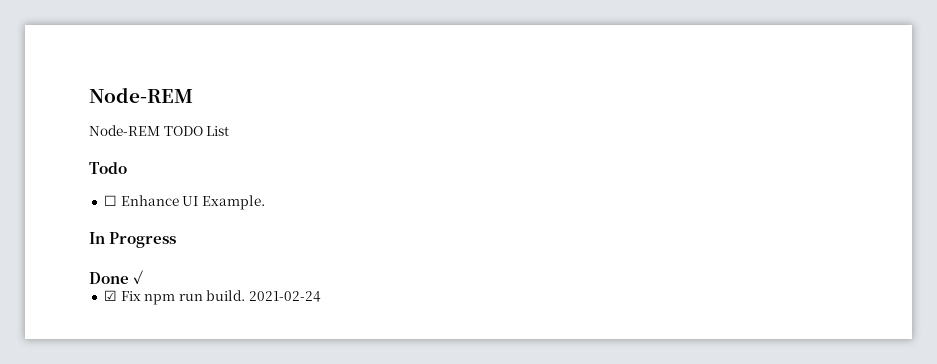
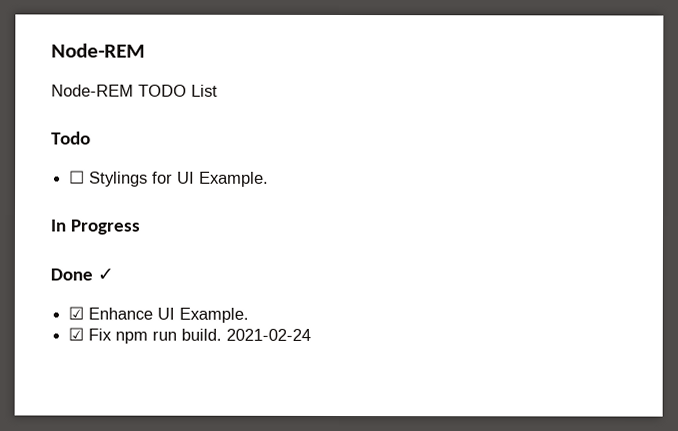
- ☐ Enhance UI Example.
+ ☐ Stylings for UI Example.
+ ☑ Enhance UI Example.

